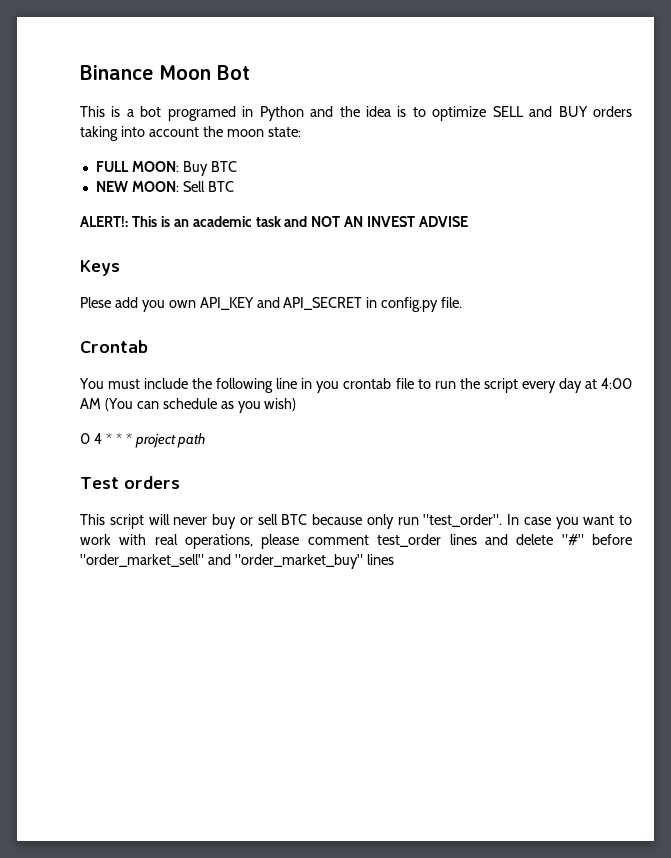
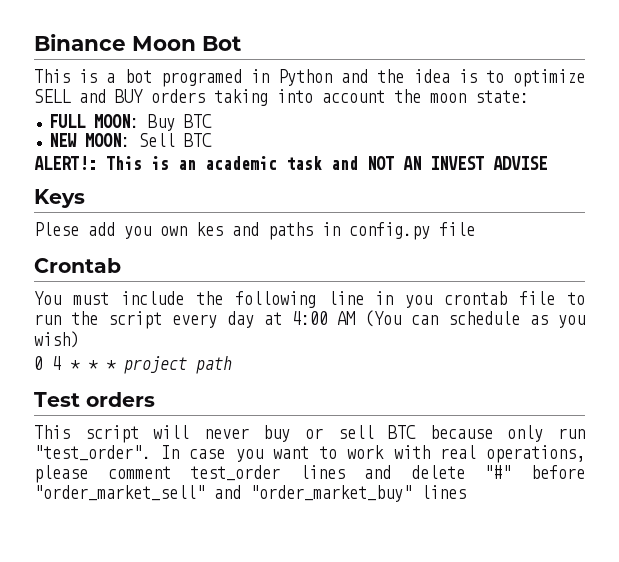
- Plese add you own API_KEY and API_SECRET in config.py file.
+ Plese add you own kes and paths in config.py file

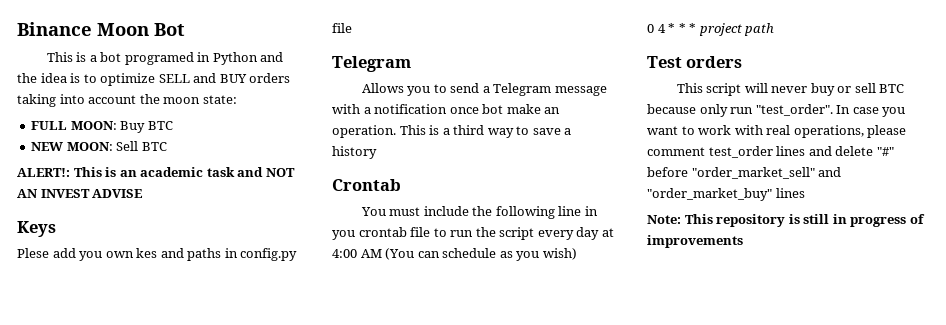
  Plese add you own kes and paths in config.py file
+ Telegram
+ Allows you to send a Telegram message with a notification once bot make an operation. This is a third way to save a history
+ Note: This repository is still in progress of improvements

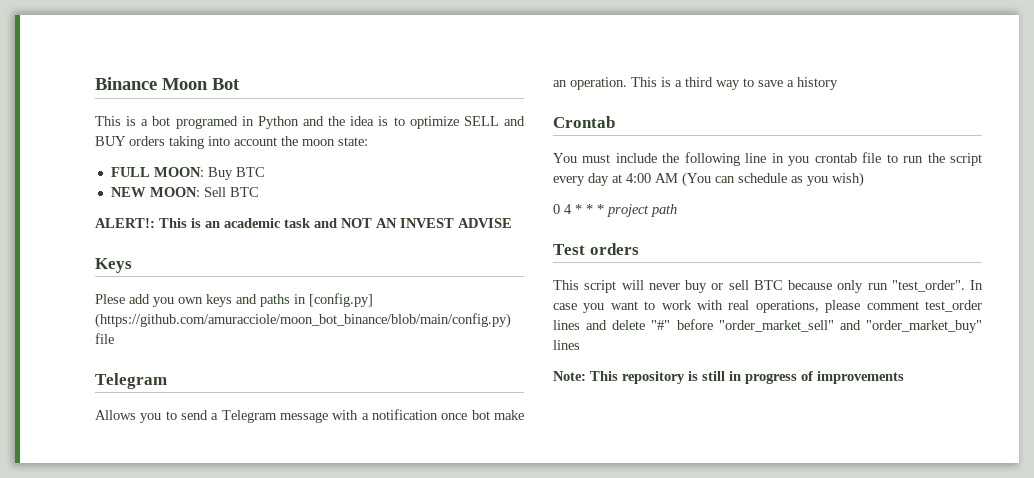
- Plese add you own kes and paths in config.py file
+ Plese add you own keys and paths in [config.py] (https://github.com/amuracciole/moon_bot_binance/blob/main/config.py) file

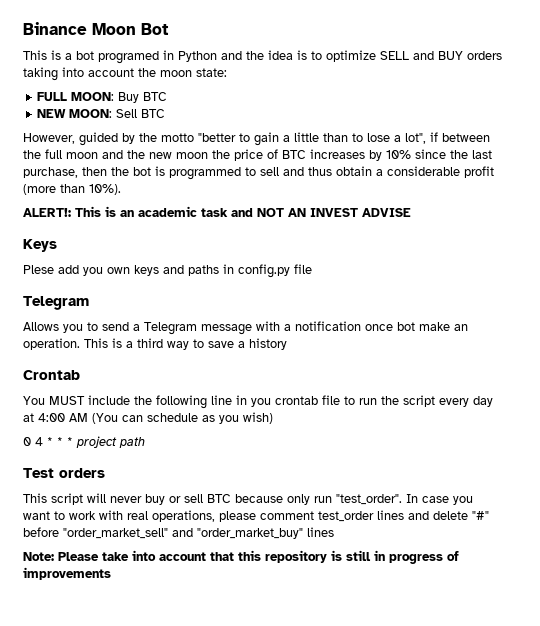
+ However, guided by the motto "better to gain a little than to lose a lot", if between the full moon and the new moon the price of BTC increases by 10% since the last purchase, then the bot is programmed to sell and thus obtain a considerable profit (more than 10%).
- Plese add you own keys and paths in [config.py] (https://github.com/amuracciole/moon_bot_binance/blob/main/config.py) file
+ Plese add you own keys and paths in config.py file
- You must include the following line in you crontab file to run the script every day at 4:00 AM (You can schedule as you wish)
+ You MUST include the following line in you crontab file to run the script every day at 4:00 AM (You can schedule as you wish)
- Note: This repository is still in progress of improvements
+ Note: Please take into account that this repository is still in progress of improvements

